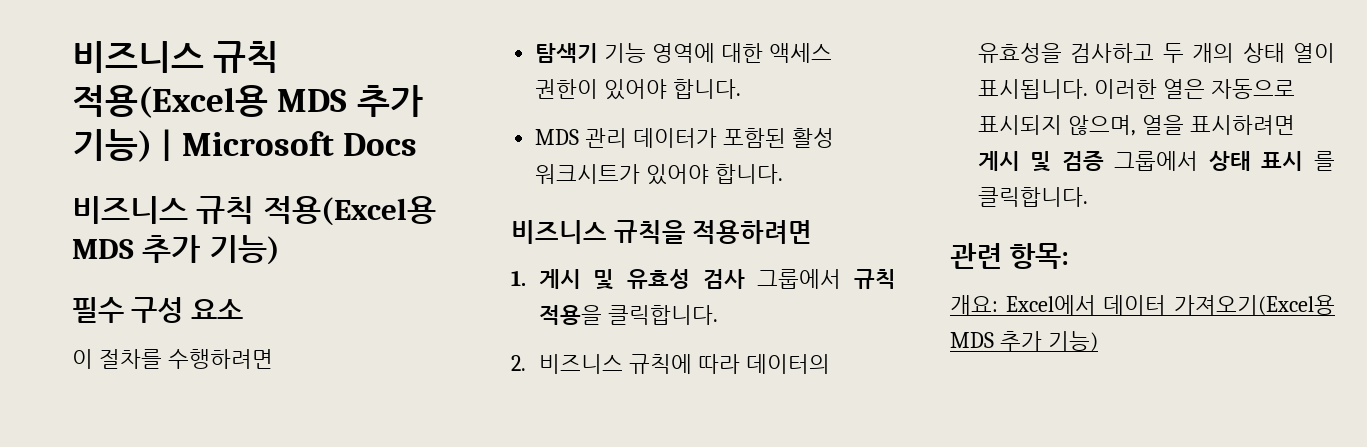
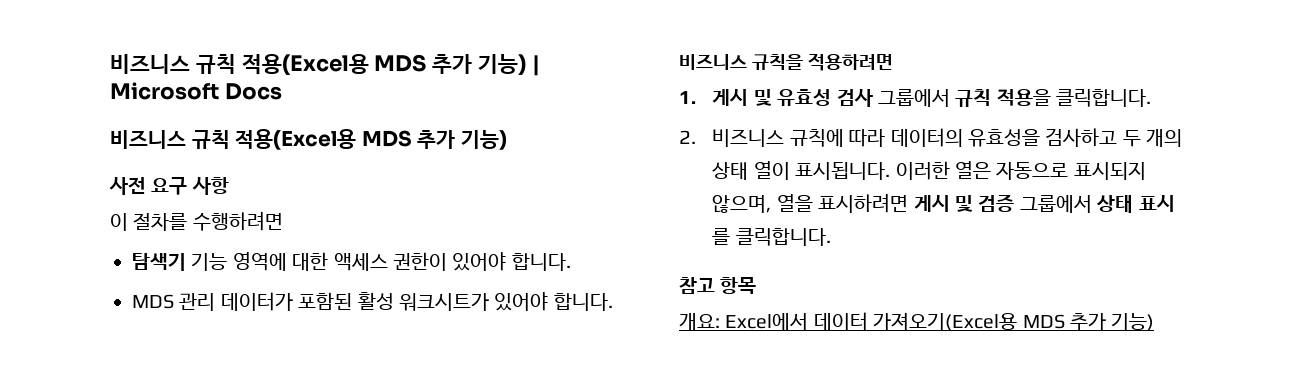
- 필수 구성 요소
+ 사전 요구 사항
- 관련 항목:
+ 참고 항목

